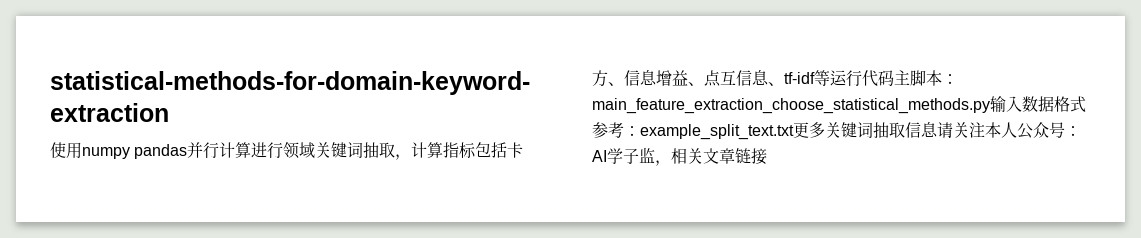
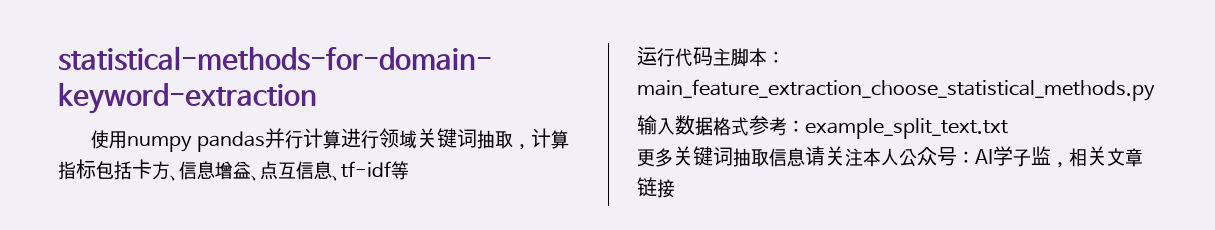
- 使用numpy pandas并行计算进行领域关键词抽取，计算指标包括卡方、信息增益、点互信息、tf-idf等运行代码主脚本：main_feature_extraction_choose_statistical_methods.py输入数据格式参考：example_split_text.txt更多关键词抽取信息请关注本人公众号：AI学子监，相关文章链接
+ 使用numpy pandas并行计算进行领域关键词抽取，计算指标包括卡方、信息增益、点互信息、tf-idf等
+ 运行代码主脚本：main_feature_extraction_choose_statistical_methods.py
+ 输入数据格式参考：example_split_text.txt
+ 更多关键词抽取信息请关注本人公众号：AI学子监，相关文章链接

